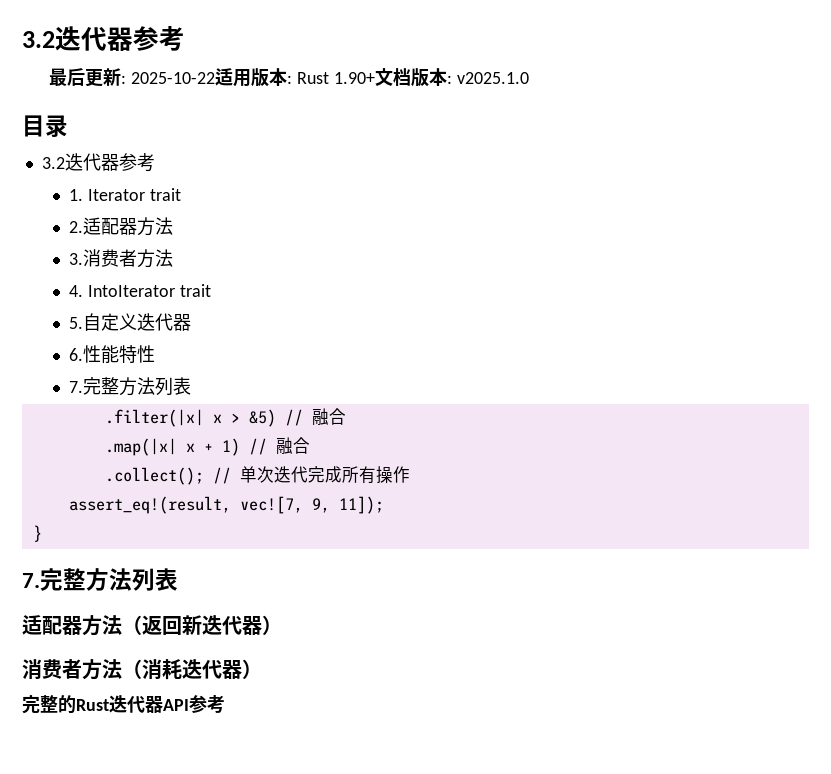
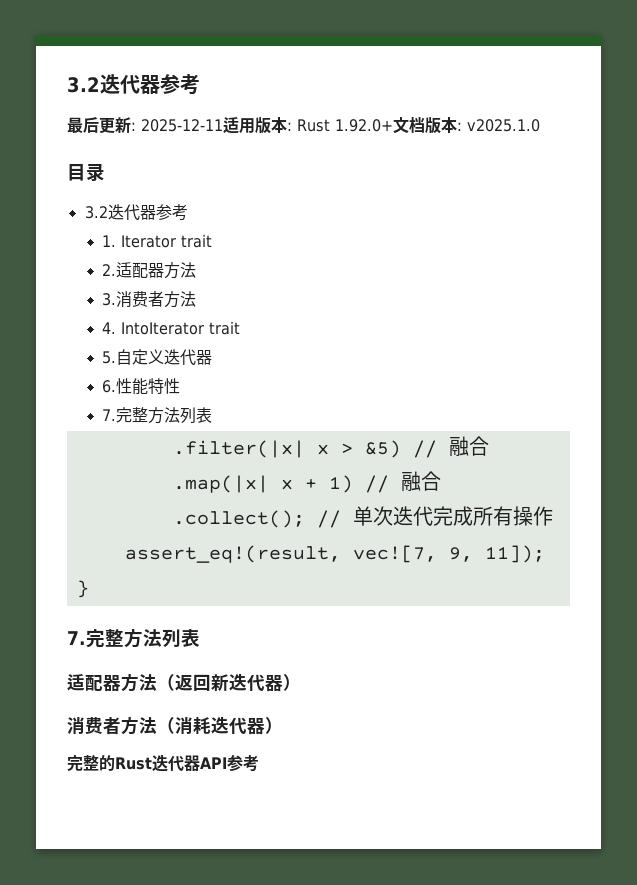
- 最后更新: 2025-10-22适用版本: Rust 1.90+文档版本: v2025.1.0
+ 最后更新: 2025-12-11适用版本: Rust 1.92.0+文档版本: v2025.1.0

